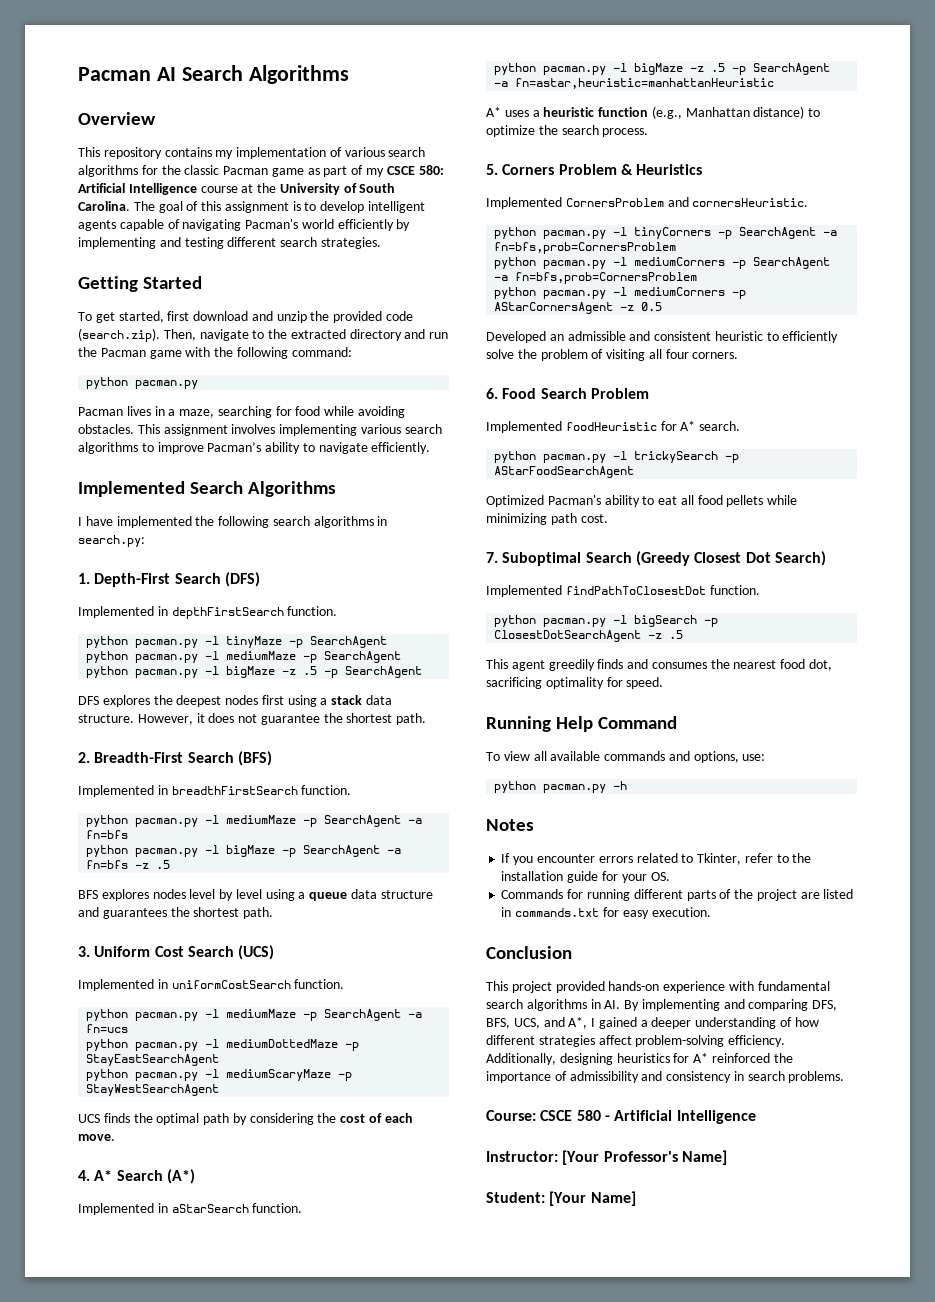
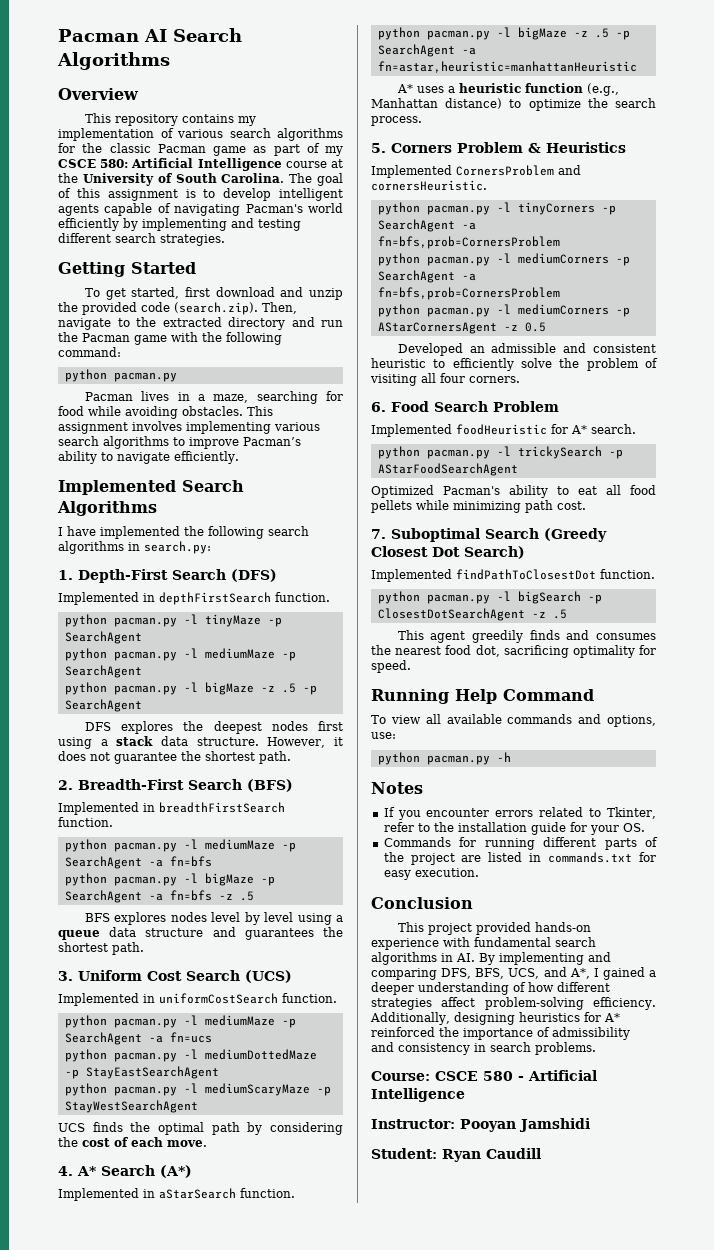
- Instructor: [Your Professor's Name]
+ Instructor: Pooyan Jamshidi
- Student: [Your Name]
+ Student: Ryan Caudill

